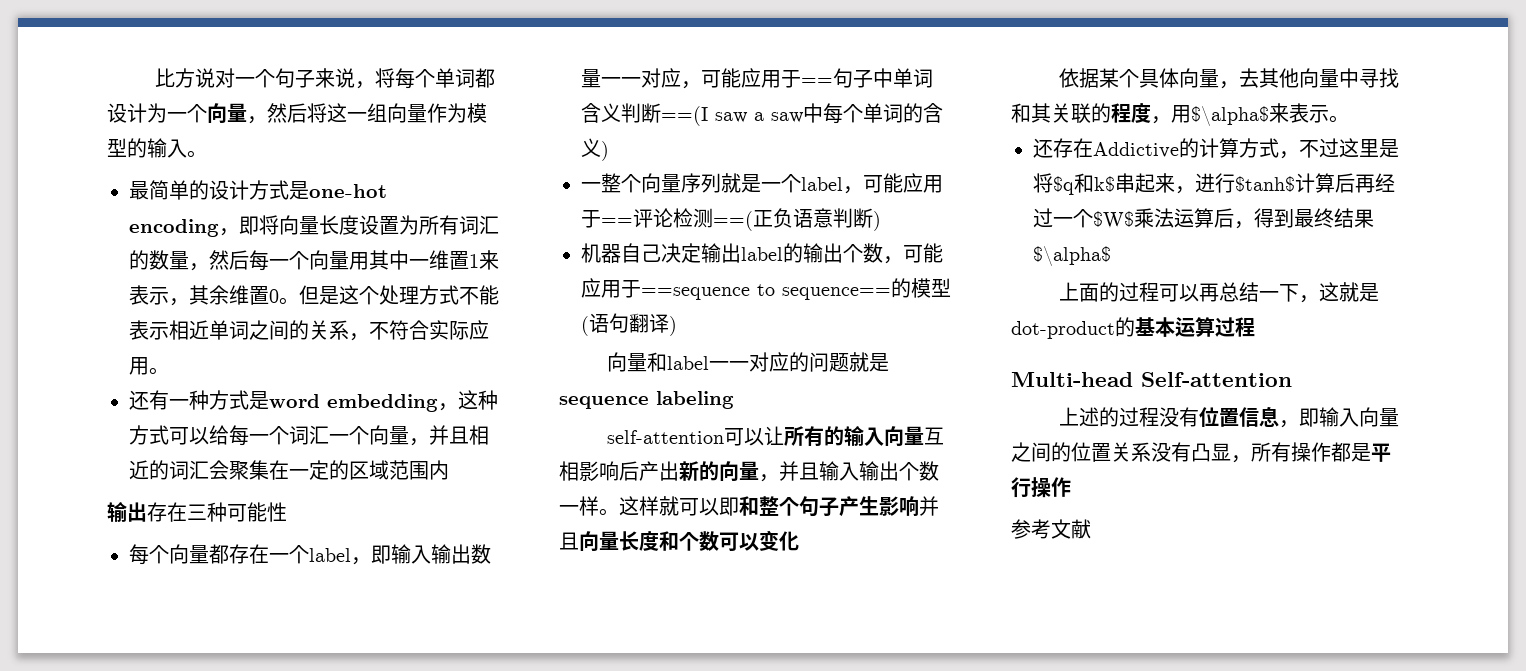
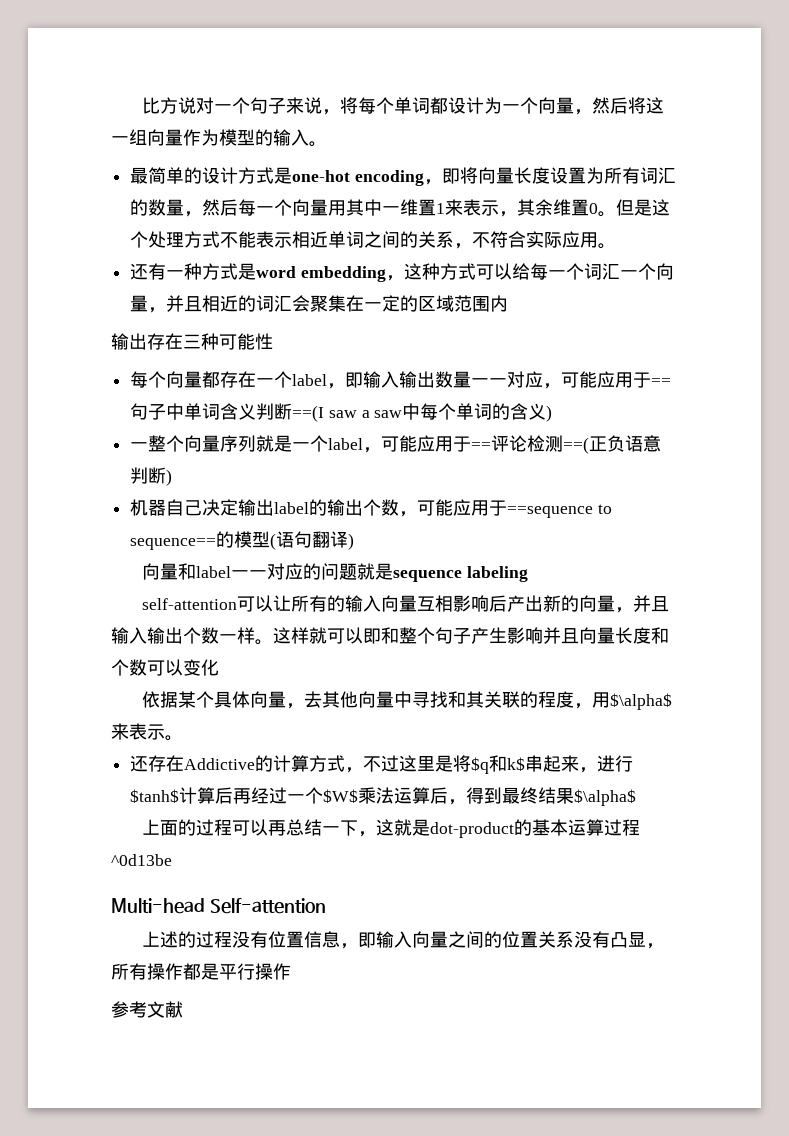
- 上面的过程可以再总结一下，这就是dot-product的基本运算过程
+ 上面的过程可以再总结一下，这就是dot-product的基本运算过程^0d13be

